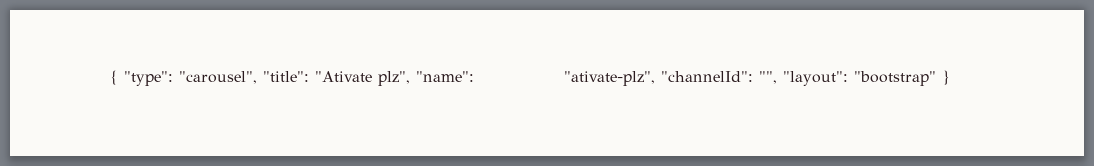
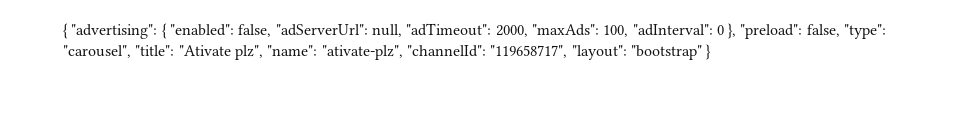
- { "type": "carousel", "title": "Ativate plz", "name": "ativate-plz", "channelId": "", "layout": "bootstrap" }
+ { "advertising": { "enabled": false, "adServerUrl": null, "adTimeout": 2000, "maxAds": 100, "adInterval": 0 }, "preload": false, "type": "carousel", "title": "Ativate plz", "name": "ativate-plz", "channelId": "119658717", "layout": "bootstrap" }

